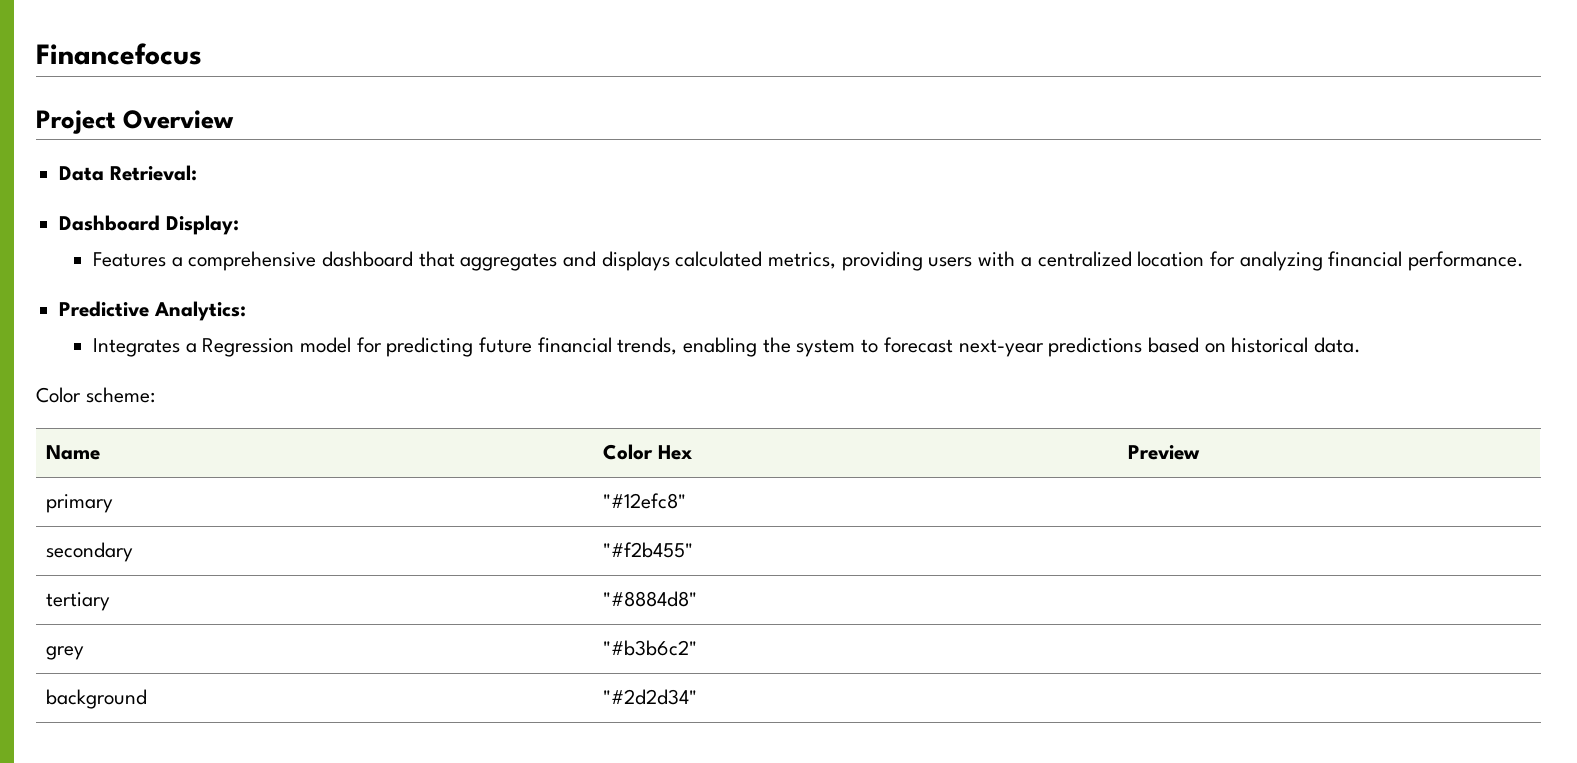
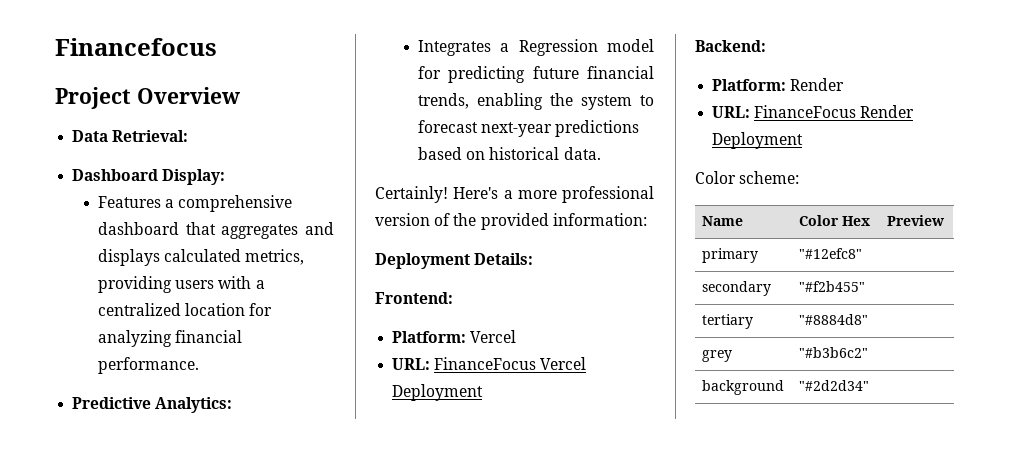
+ Certainly! Here's a more professional version of the provided information:
+ Deployment Details:
+ Frontend:
+ Platform: Vercel
+ URL: FinanceFocus Vercel Deployment
+ Backend:
+ Platform: Render
+ URL: FinanceFocus Render Deployment

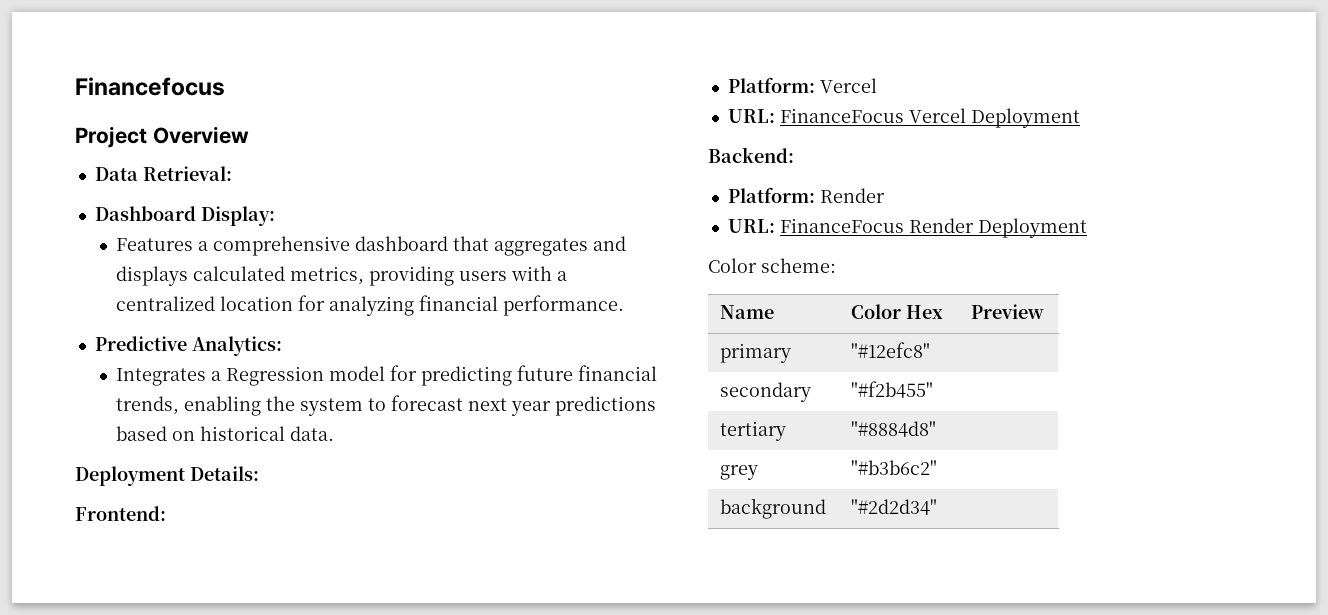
- Integrates a Regression model for predicting future financial trends, enabling the system to forecast next-year predictions based on historical data.
+ Integrates a Regression model for predicting future financial trends, enabling the system to forecast next year predictions based on historical data.
- Certainly! Here's a more professional version of the provided information:

